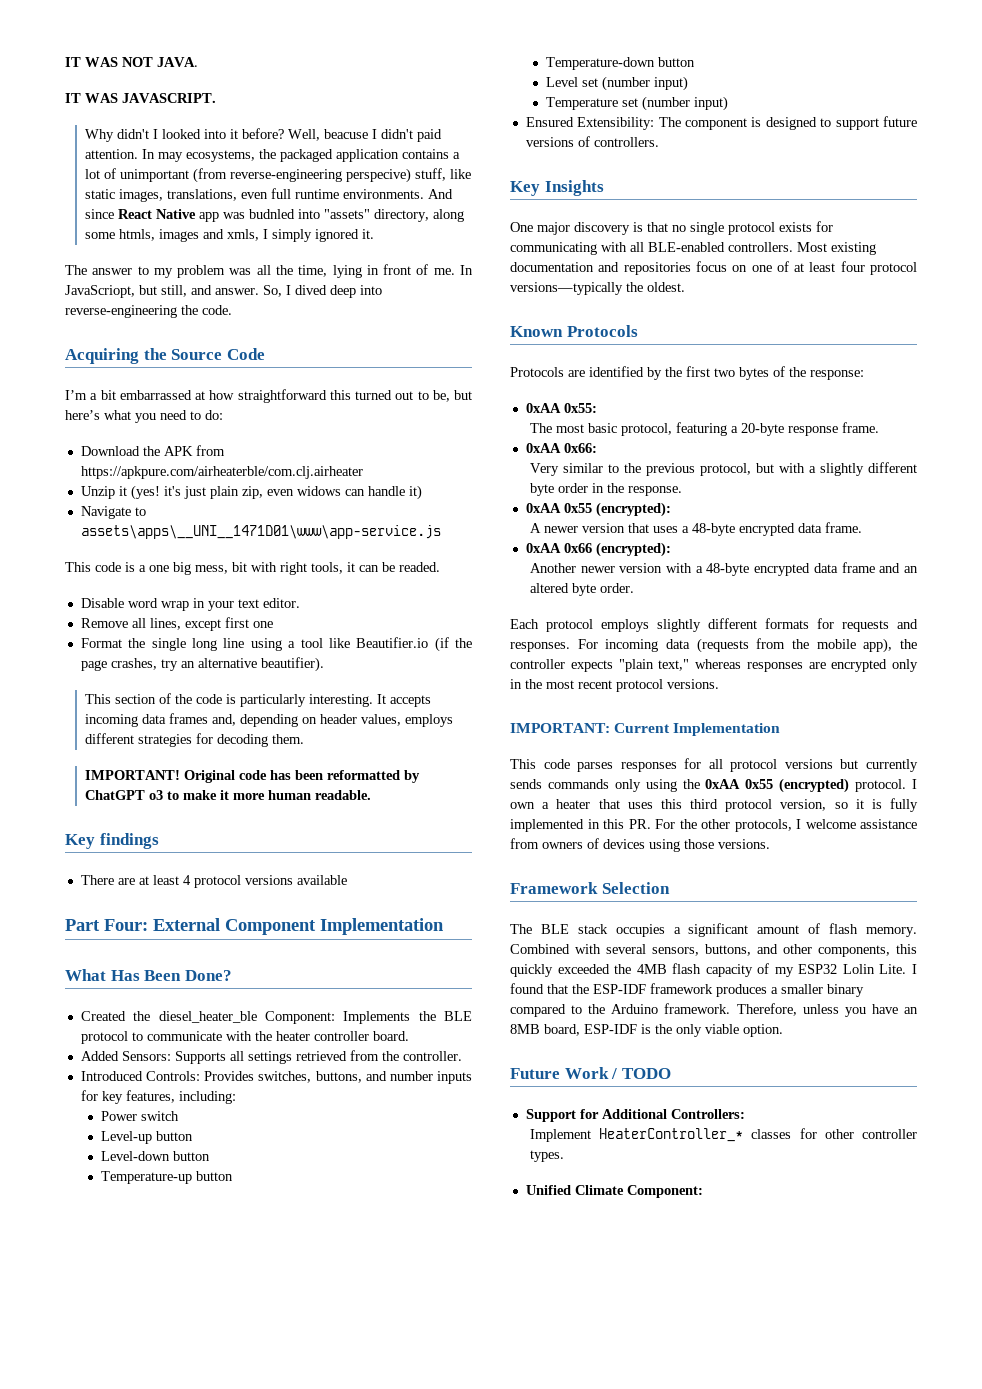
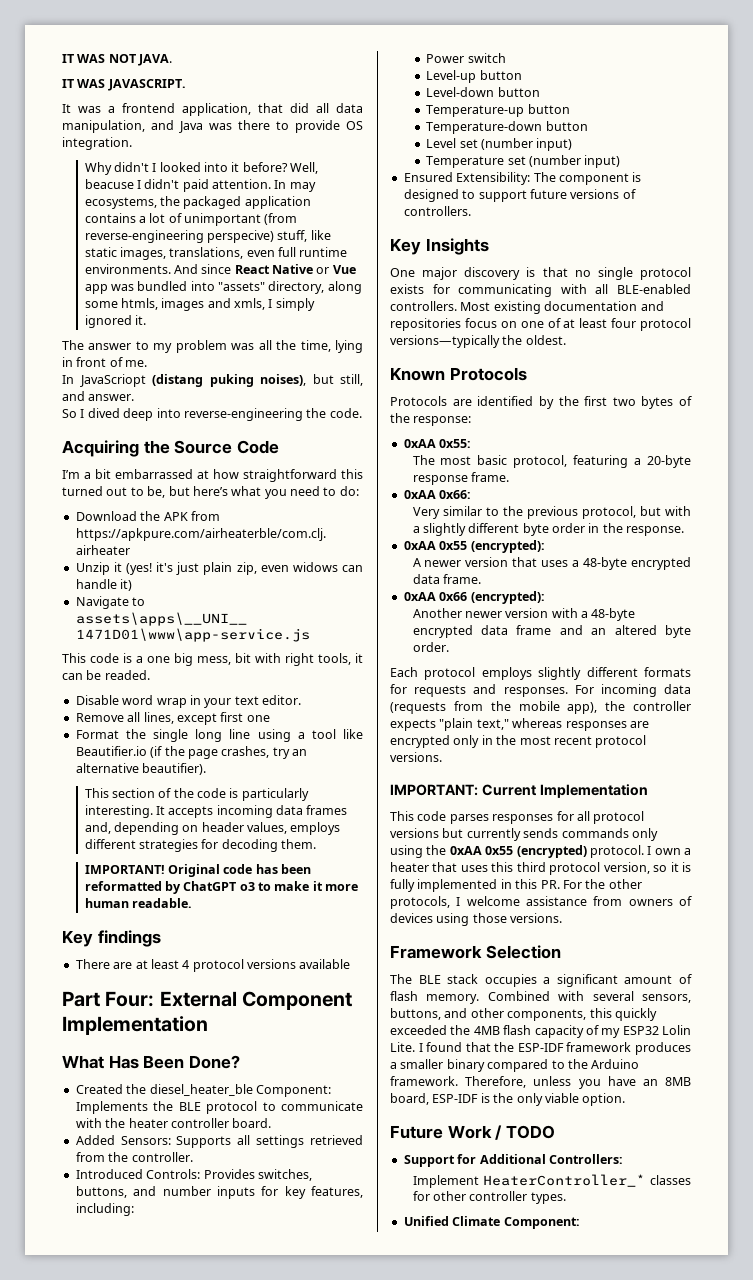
+ It was a frontend application, that did all data manipulation, and Java was there to provide OS integration.
- And since React Native app was budnled into "assets" directory, along some htmls, images and xmls, I simply ignored it.
+ And since React Native or Vue app was bundled into "assets" directory, along some htmls, images and xmls, I simply ignored it.
- The answer to my problem was all the time, lying in front of me. In JavaScriopt, but still, and answer. So, I dived deep into reverse-engineering the code.
+ The answer to my problem was all the time, lying in front of me.
+ In JavaScriopt (distang puking noises), but still, and answer.
+ So I dived deep into reverse-engineering the code.

